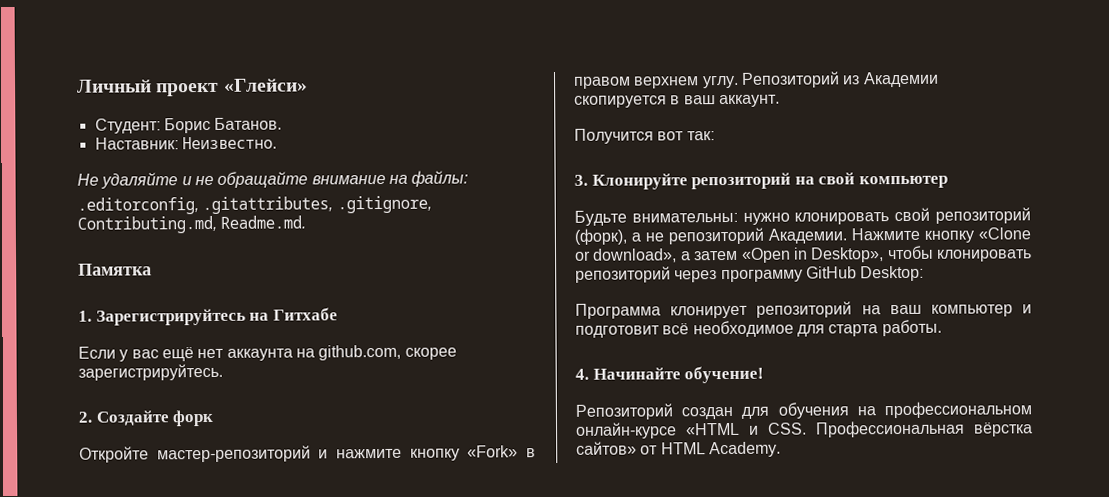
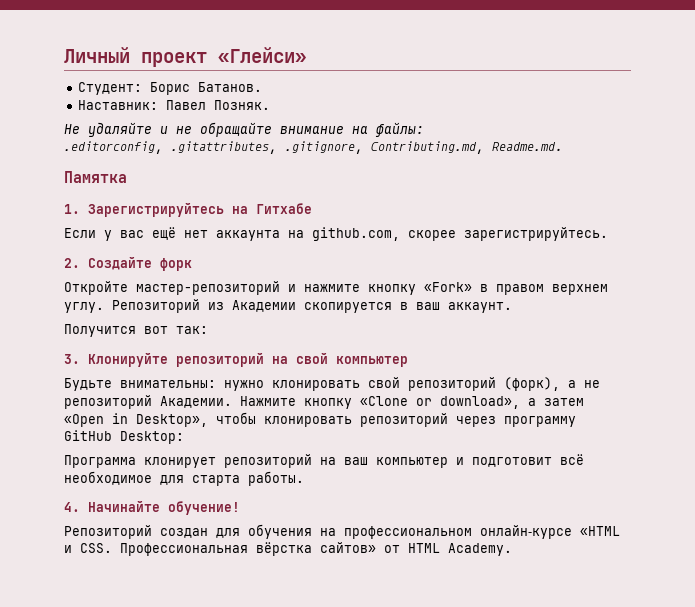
- Наставник: Неизвестно.
+ Наставник: Павел Позняк.

